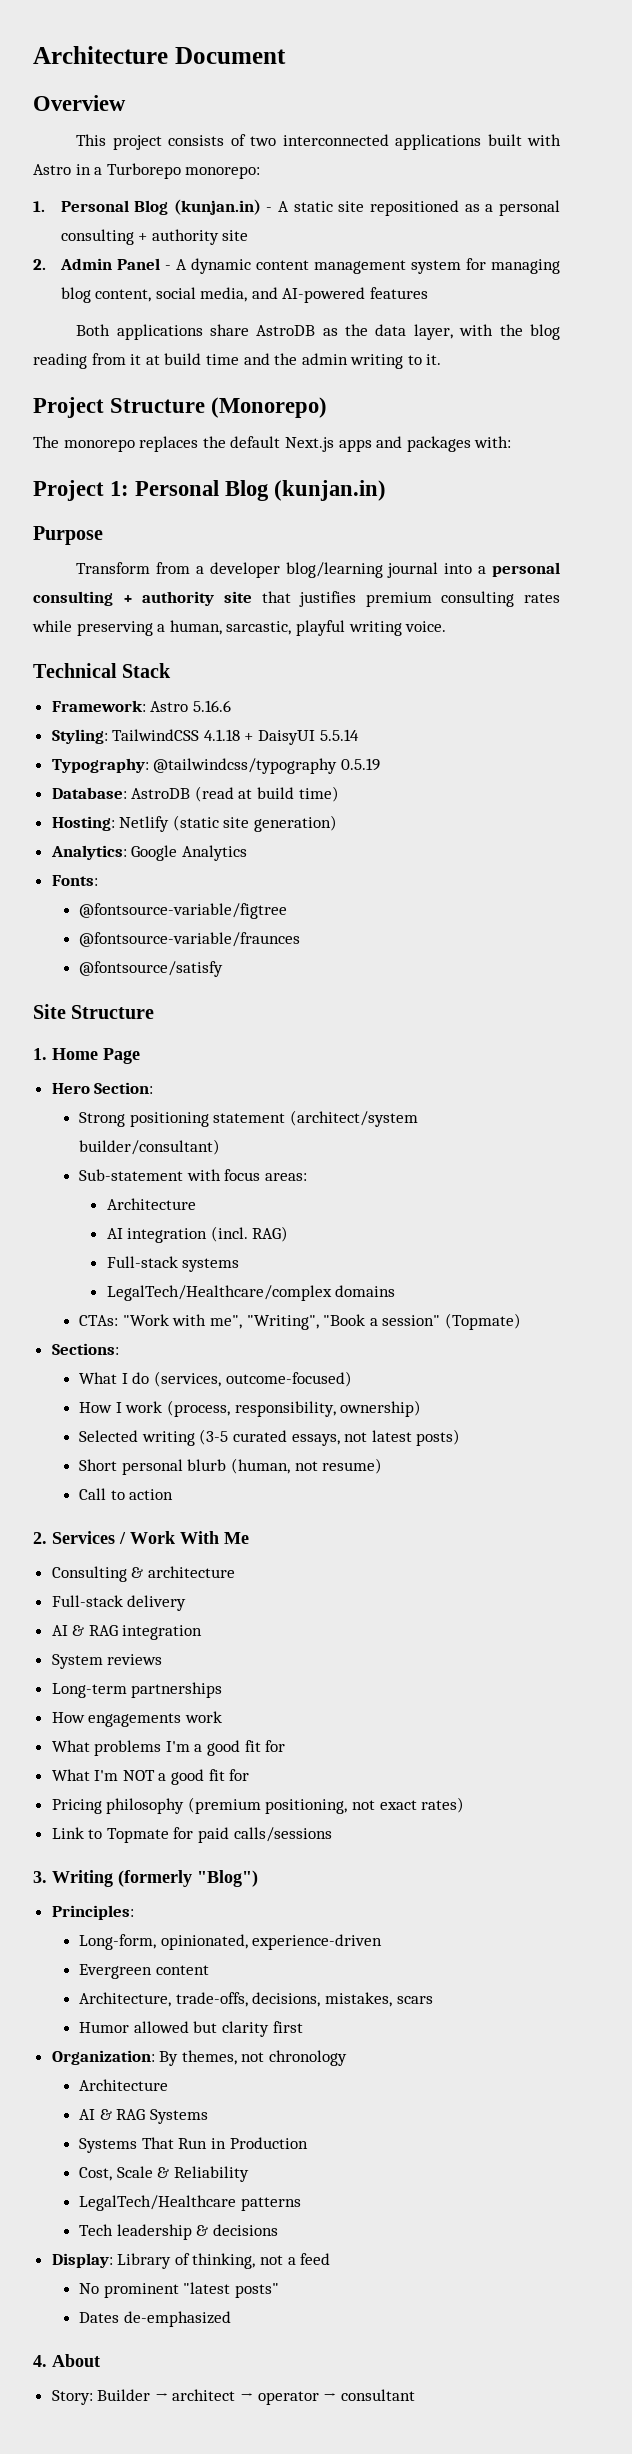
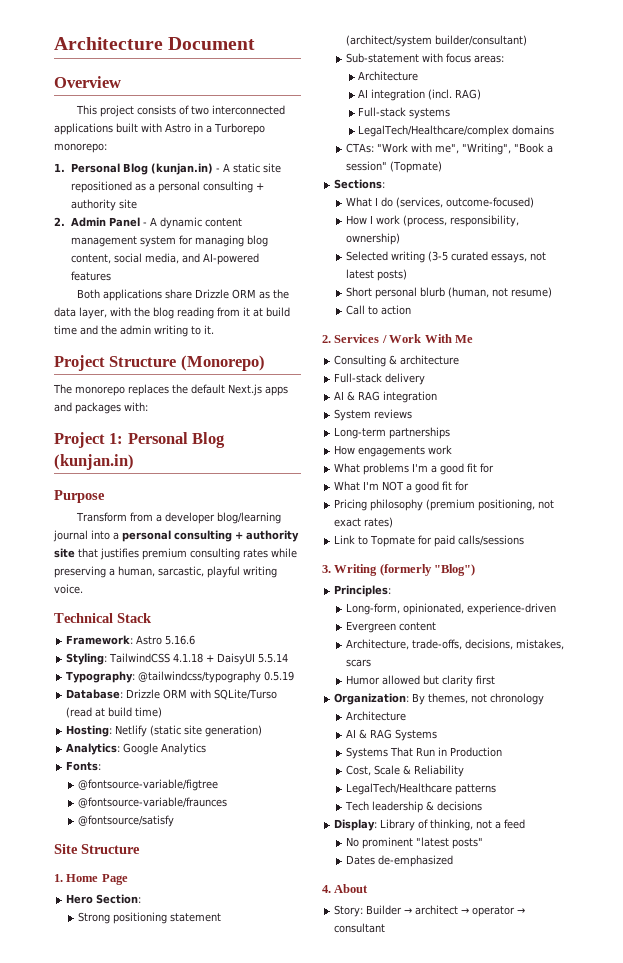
- Both applications share AstroDB as the data layer, with the blog reading from it at build time and the admin writing to it.
+ Both applications share Drizzle ORM as the data layer, with the blog reading from it at build time and the admin writing to it.
- Database: AstroDB (read at build time)
+ Database: Drizzle ORM with SQLite/Turso (read at build time)

